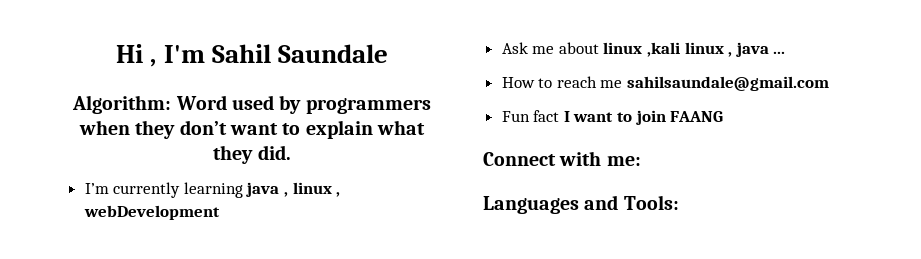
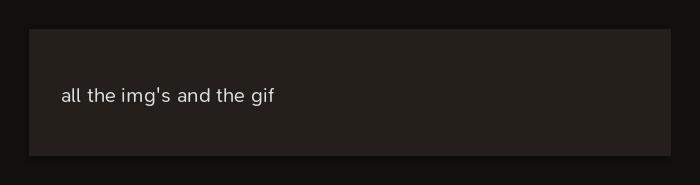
- Hi , I'm Sahil Saundale
- Algorithm: Word used by programmers when they don’t want to explain what they did.
- I’m currently learning java , linux , webDevelopment
- Ask me about linux ,kali linux , java ...
- How to reach me sahilsaundale@gmail.com
- Fun fact I want to join FAANG
- Connect with me:
- Languages and Tools:
+ all the img's and the gif

